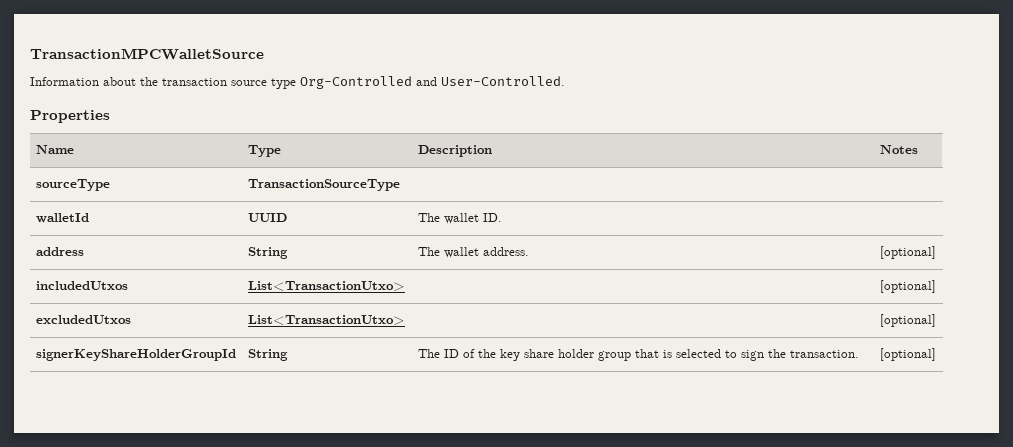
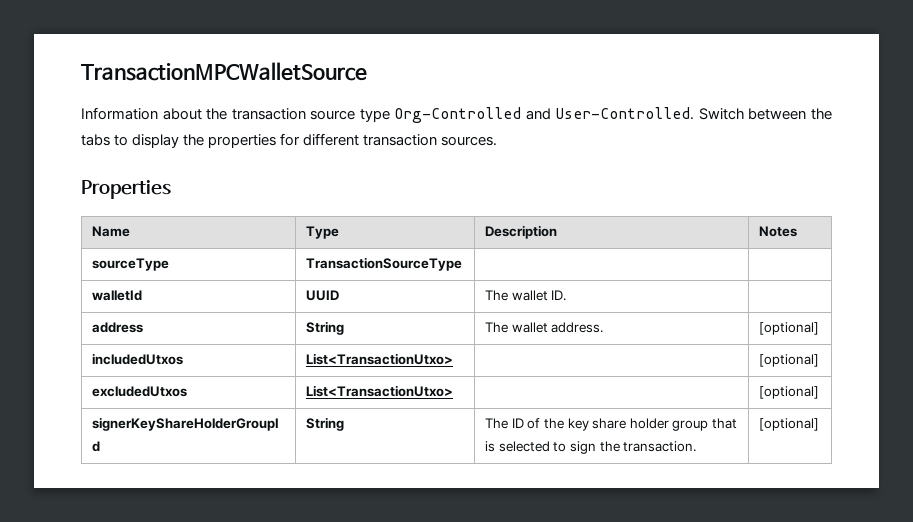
+ Switch between the tabs to display the properties for different transaction sources.

